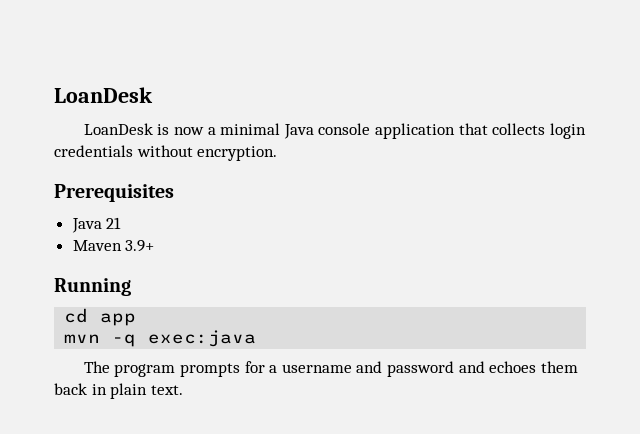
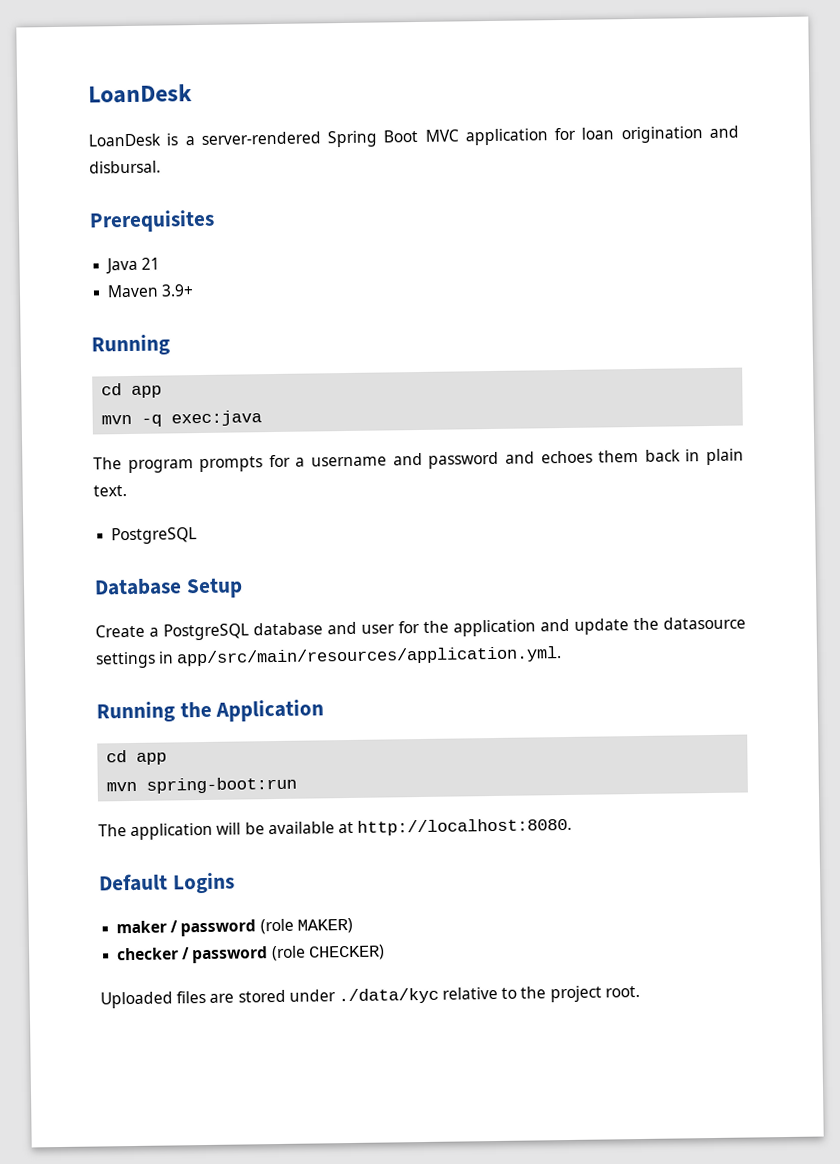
- LoanDesk is now a minimal Java console application that collects login credentials without encryption.
+ LoanDesk is a server-rendered Spring Boot MVC application for loan origination and disbursal.
  The program prompts for a username and password and echoes them back in plain text.
+ PostgreSQL
+ Database Setup
+ Create a PostgreSQL database and user for the application and update the datasource settings in app/src/main/resources/application.yml.
+ Running the Application
+ cd app
+ mvn spring-boot:run
+ The application will be available at http://localhost:8080.
+ Default Logins
+ maker / password (role MAKER)
+ checker / password (role CHECKER)
+ Uploaded files are stored under ./data/kyc relative to the project root.

